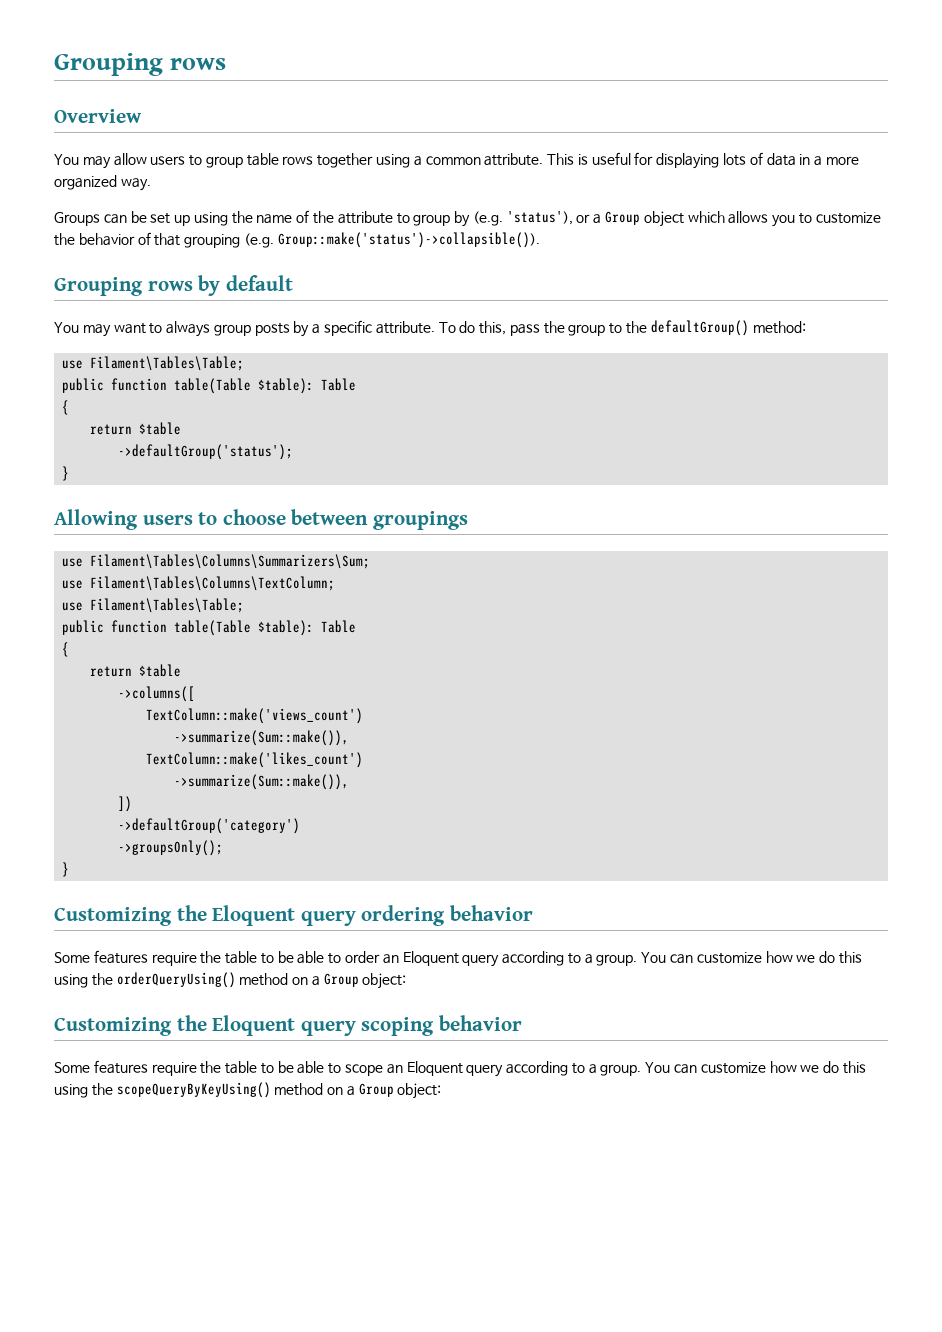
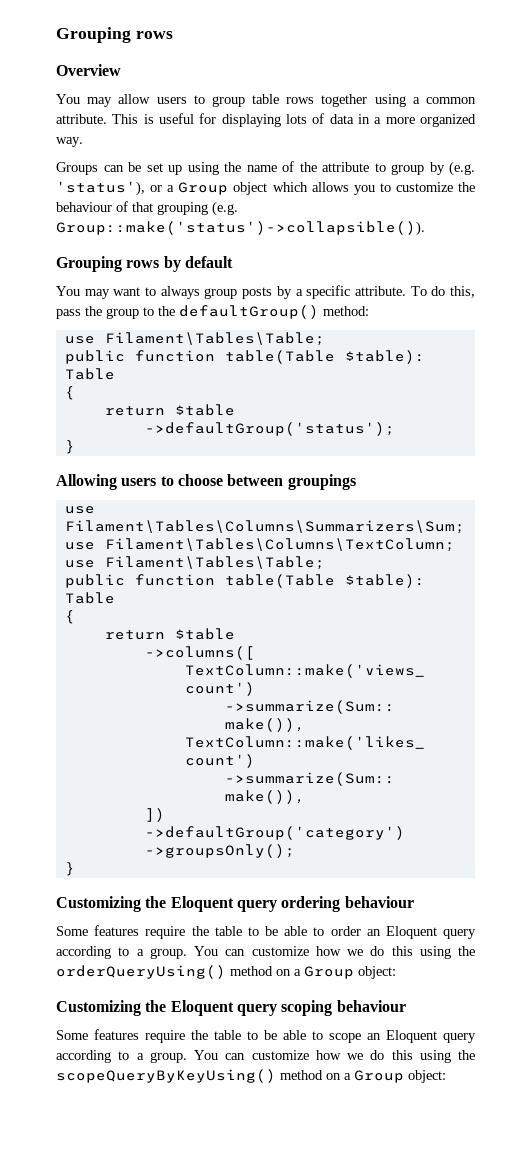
- Groups can be set up using the name of the attribute to group by (e.g. 'status'), or a Group object which allows you to customize the behavior of that grouping (e.g. Group::make('status')->collapsible()).
+ Groups can be set up using the name of the attribute to group by (e.g. 'status'), or a Group object which allows you to customize the behaviour of that grouping (e.g. Group::make('status')->collapsible()).
- Customizing the Eloquent query ordering behavior
+ Customizing the Eloquent query ordering behaviour
- Customizing the Eloquent query scoping behavior
+ Customizing the Eloquent query scoping behaviour

